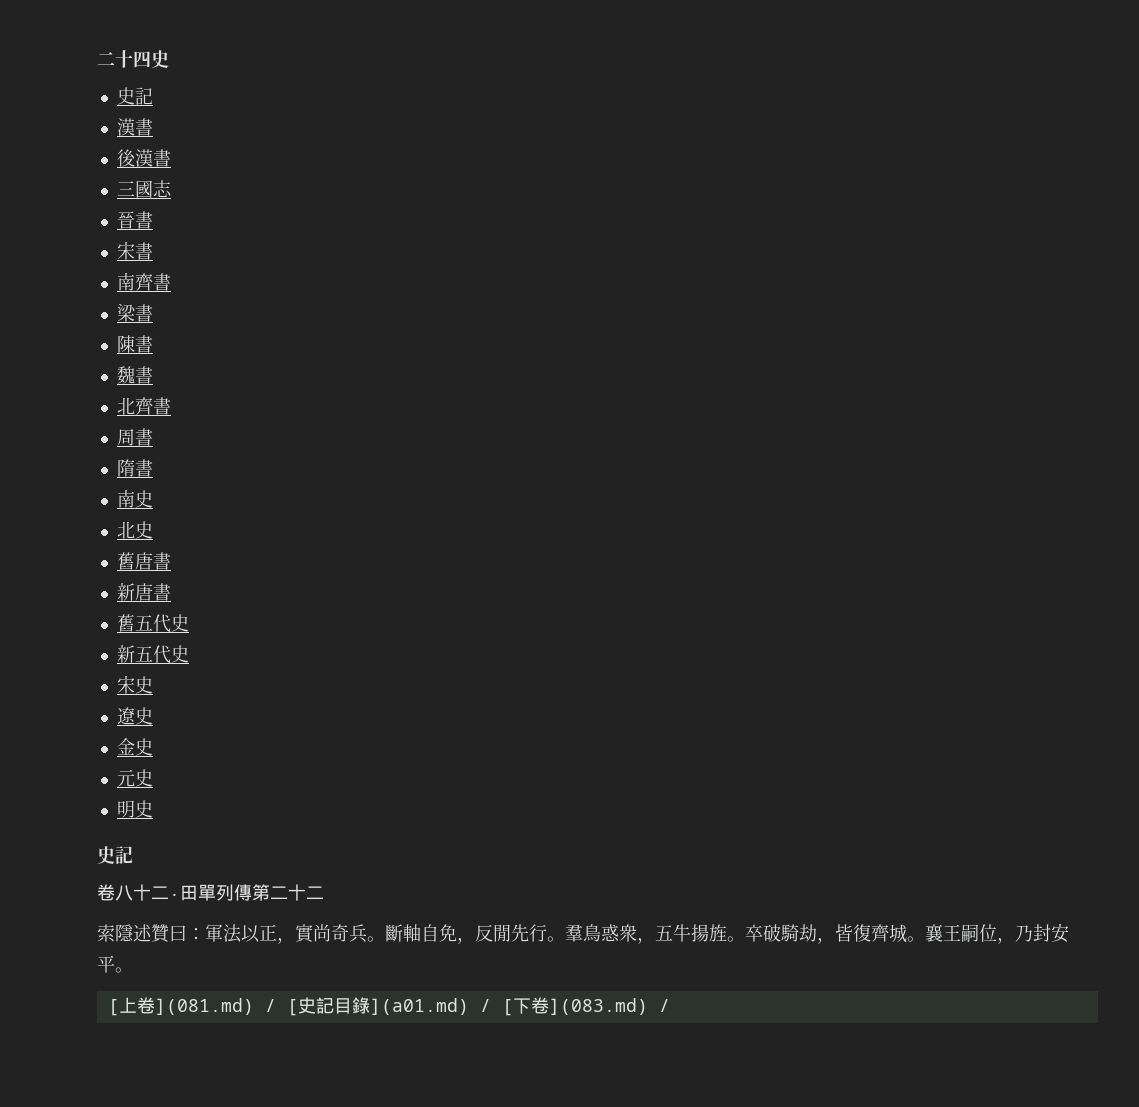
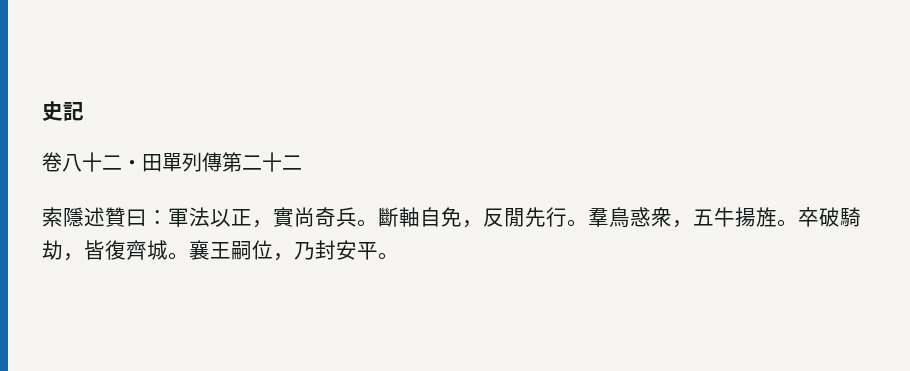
- 二十四史
- 史記
- 漢書
- 後漢書
- 三國志
- 晉書
- 宋書
- 南齊書
- 梁書
- 陳書
- 魏書
- 北齊書
- 周書
- 隋書
- 南史
- 北史
- 舊唐書
- 新唐書
- 舊五代史
- 新五代史
- 宋史
- 遼史
- 金史
- 元史
- 明史
- [上卷](081.md) / [史記目錄](a01.md) / [下卷](083.md) /

